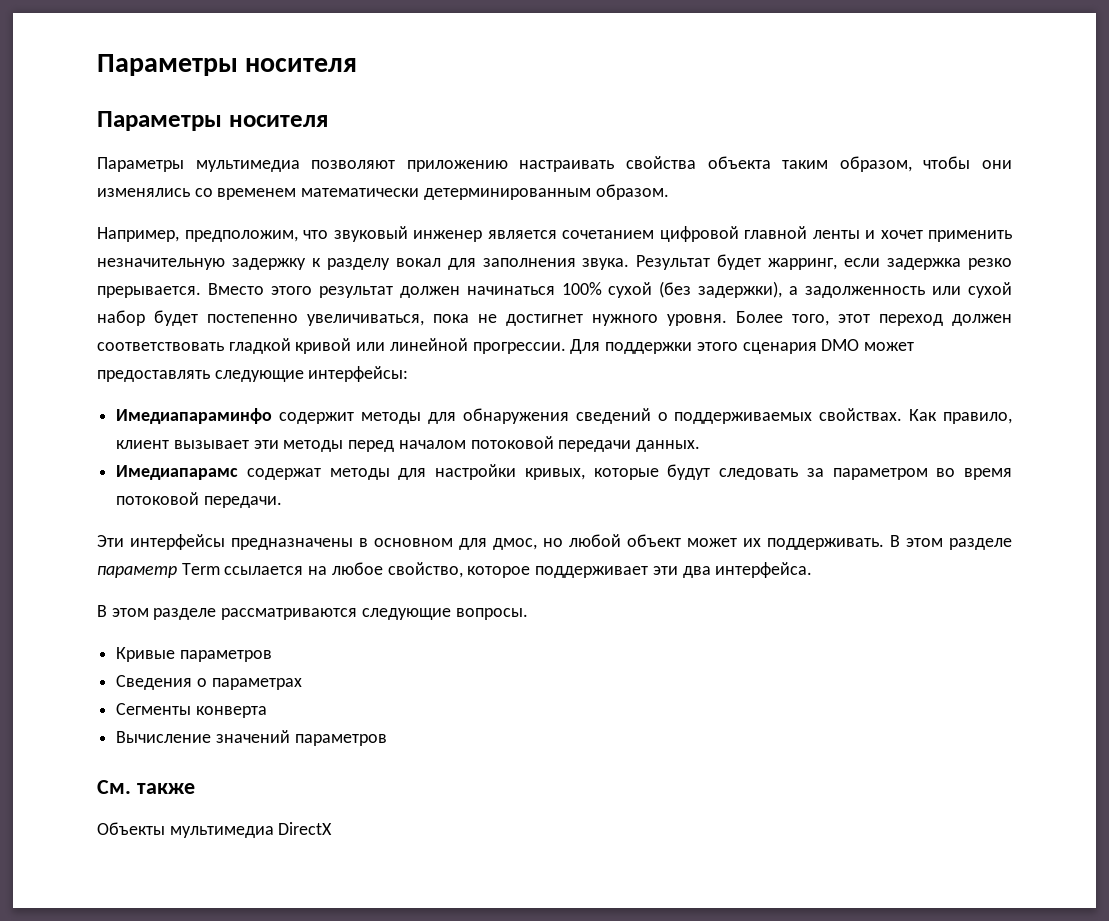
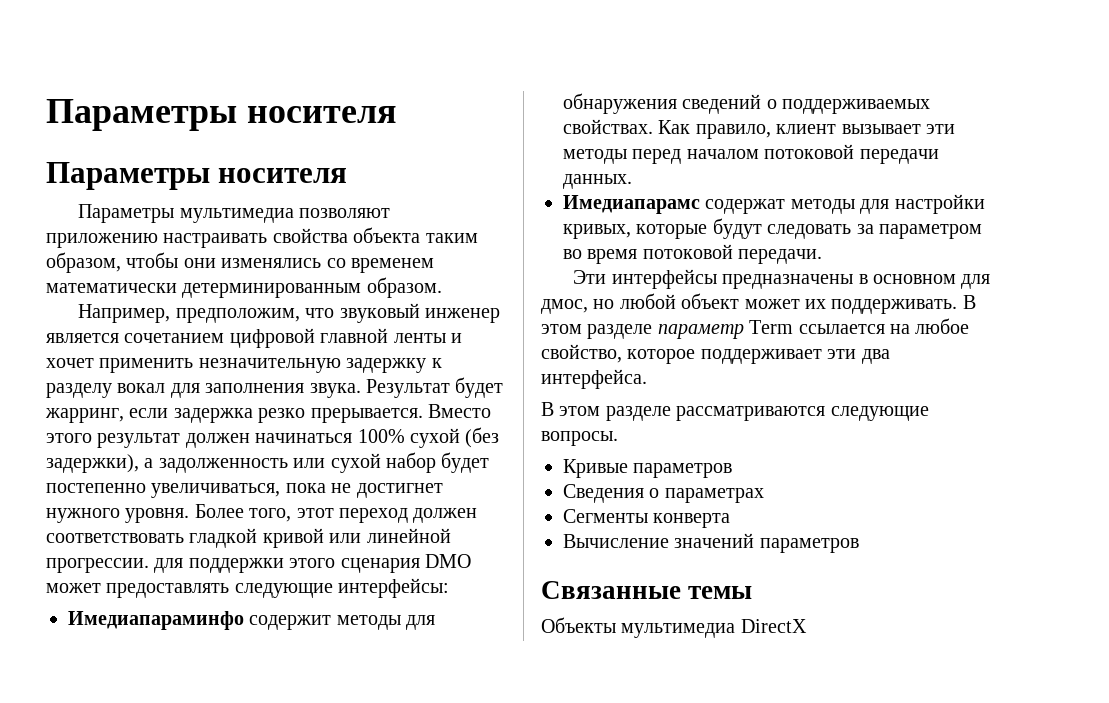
- Более того, этот переход должен соответствовать гладкой кривой или линейной прогрессии. Для поддержки этого сценария DMO может предоставлять следующие интерфейсы:
+ Более того, этот переход должен соответствовать гладкой кривой или линейной прогрессии. для поддержки этого сценария DMO может предоставлять следующие интерфейсы:
- См. также
+ Связанные темы

